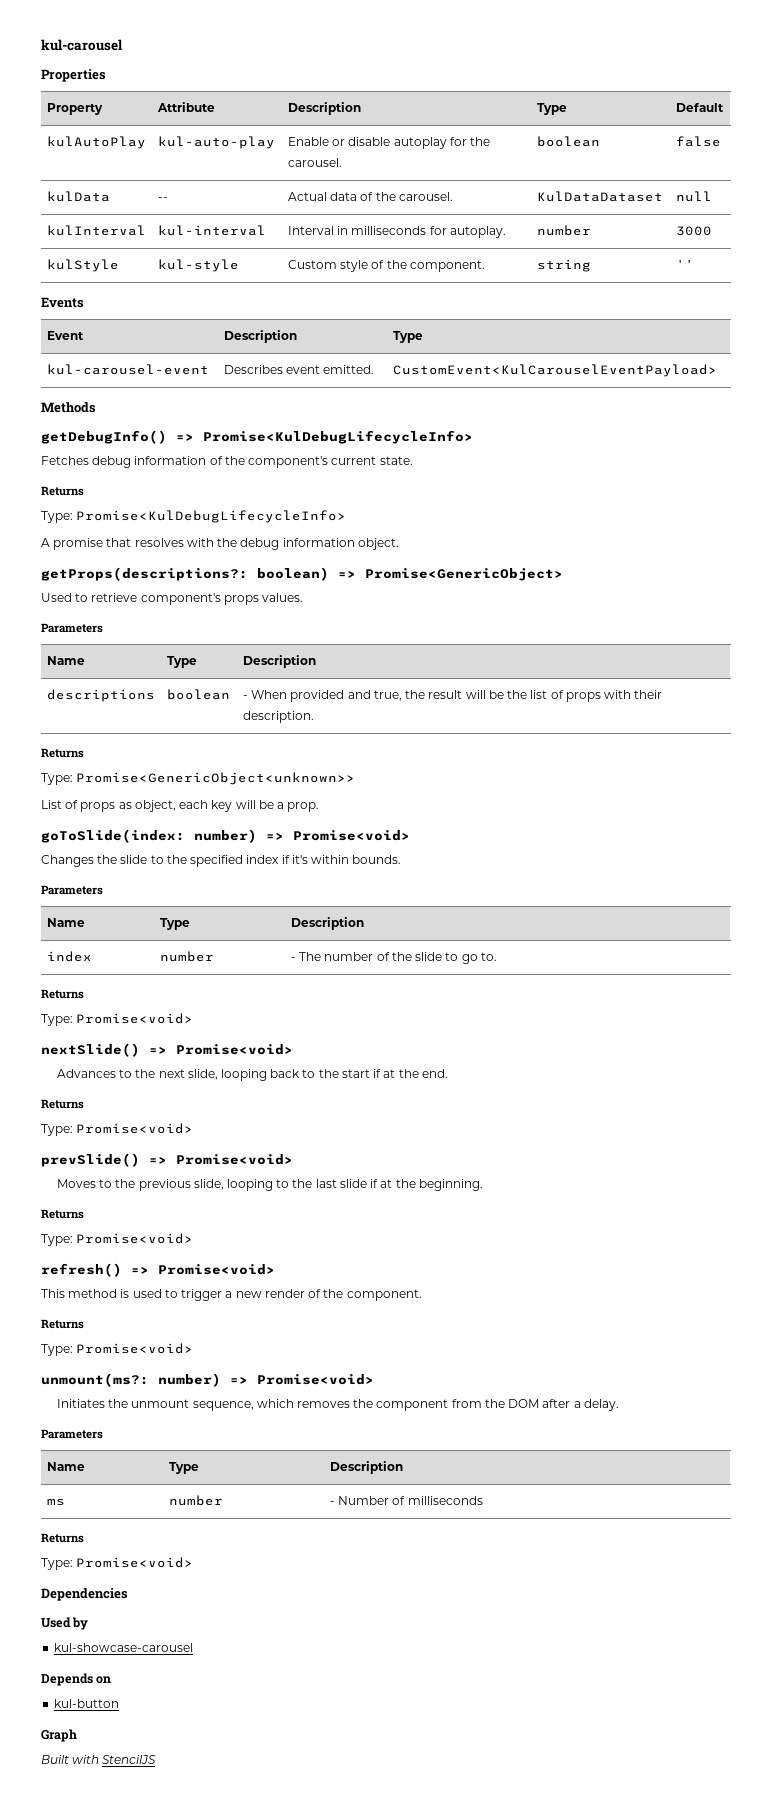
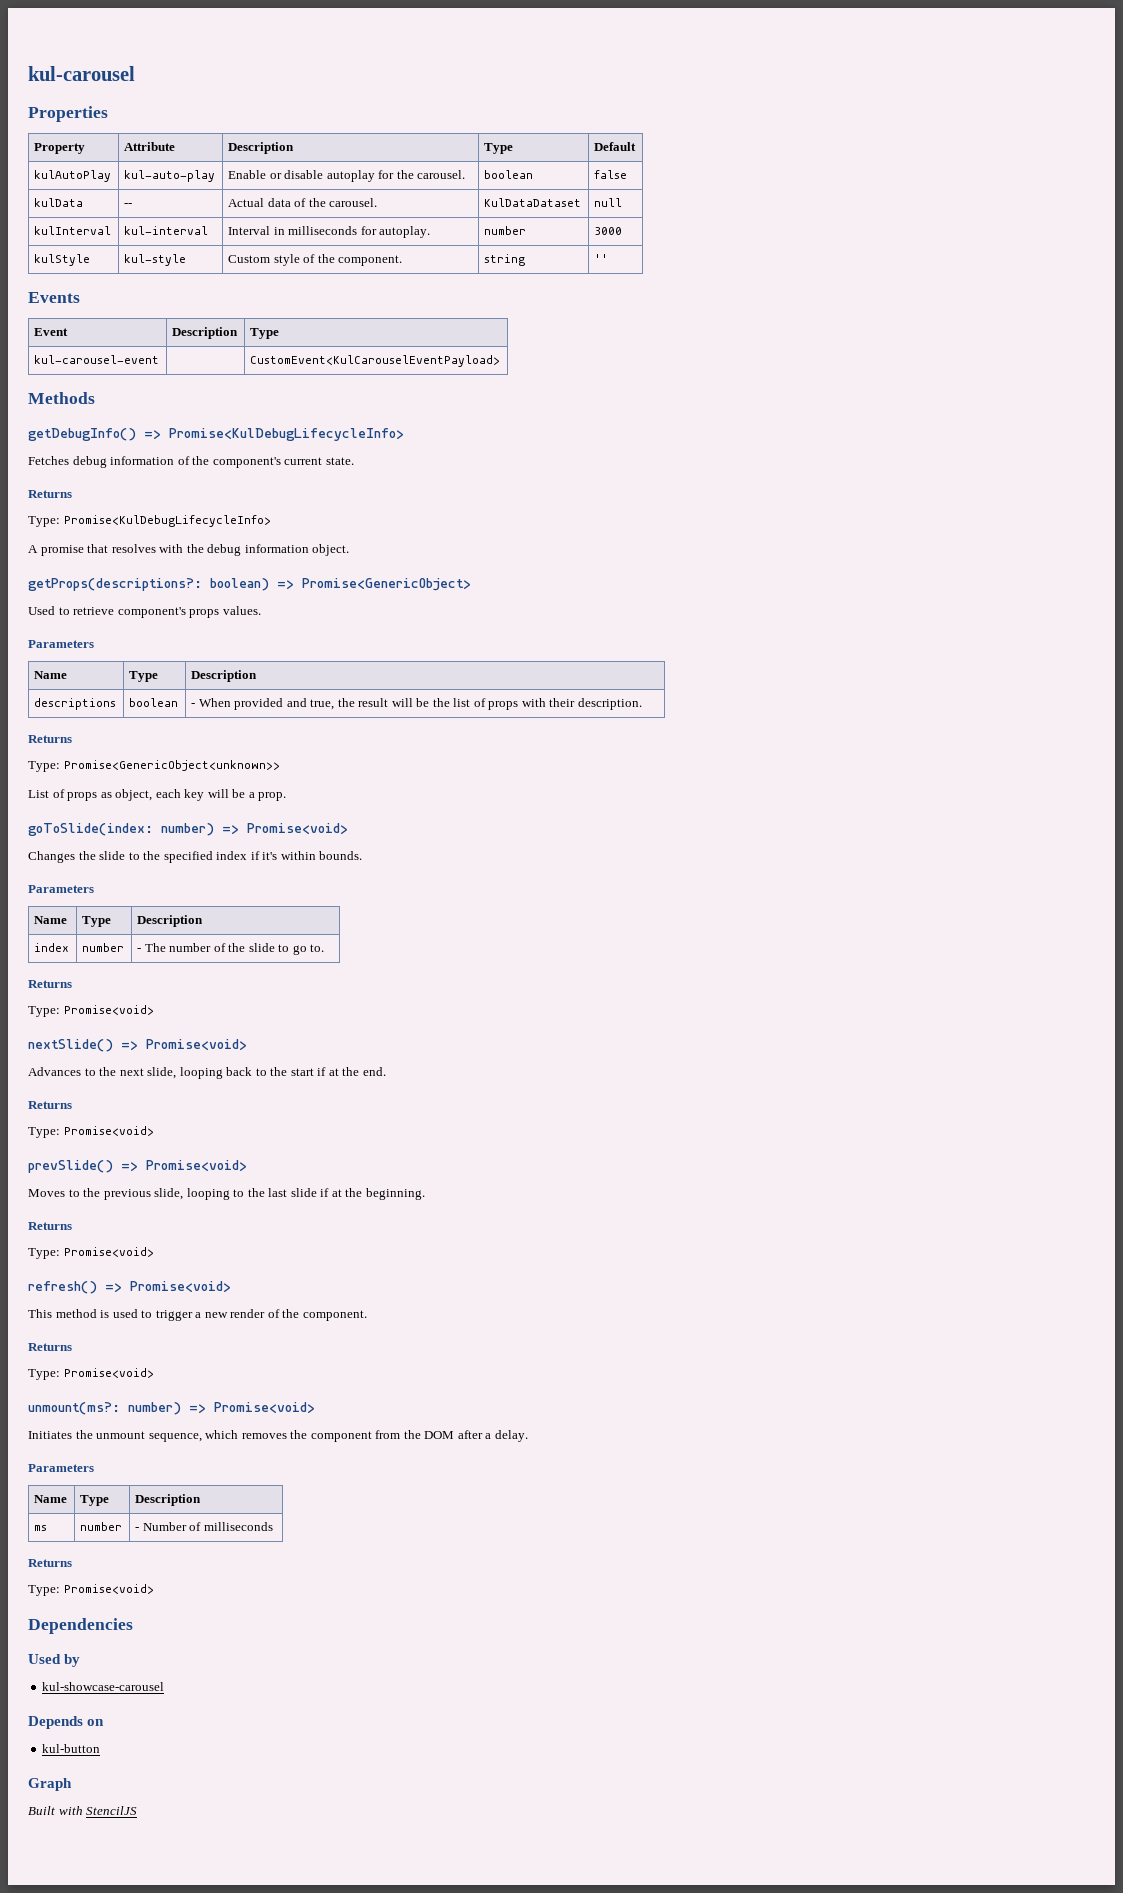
- kul-carousel-event | Describes event emitted. | CustomEvent<KulCarouselEventPayload>
+ kul-carousel-event | | CustomEvent<KulCarouselEventPayload>

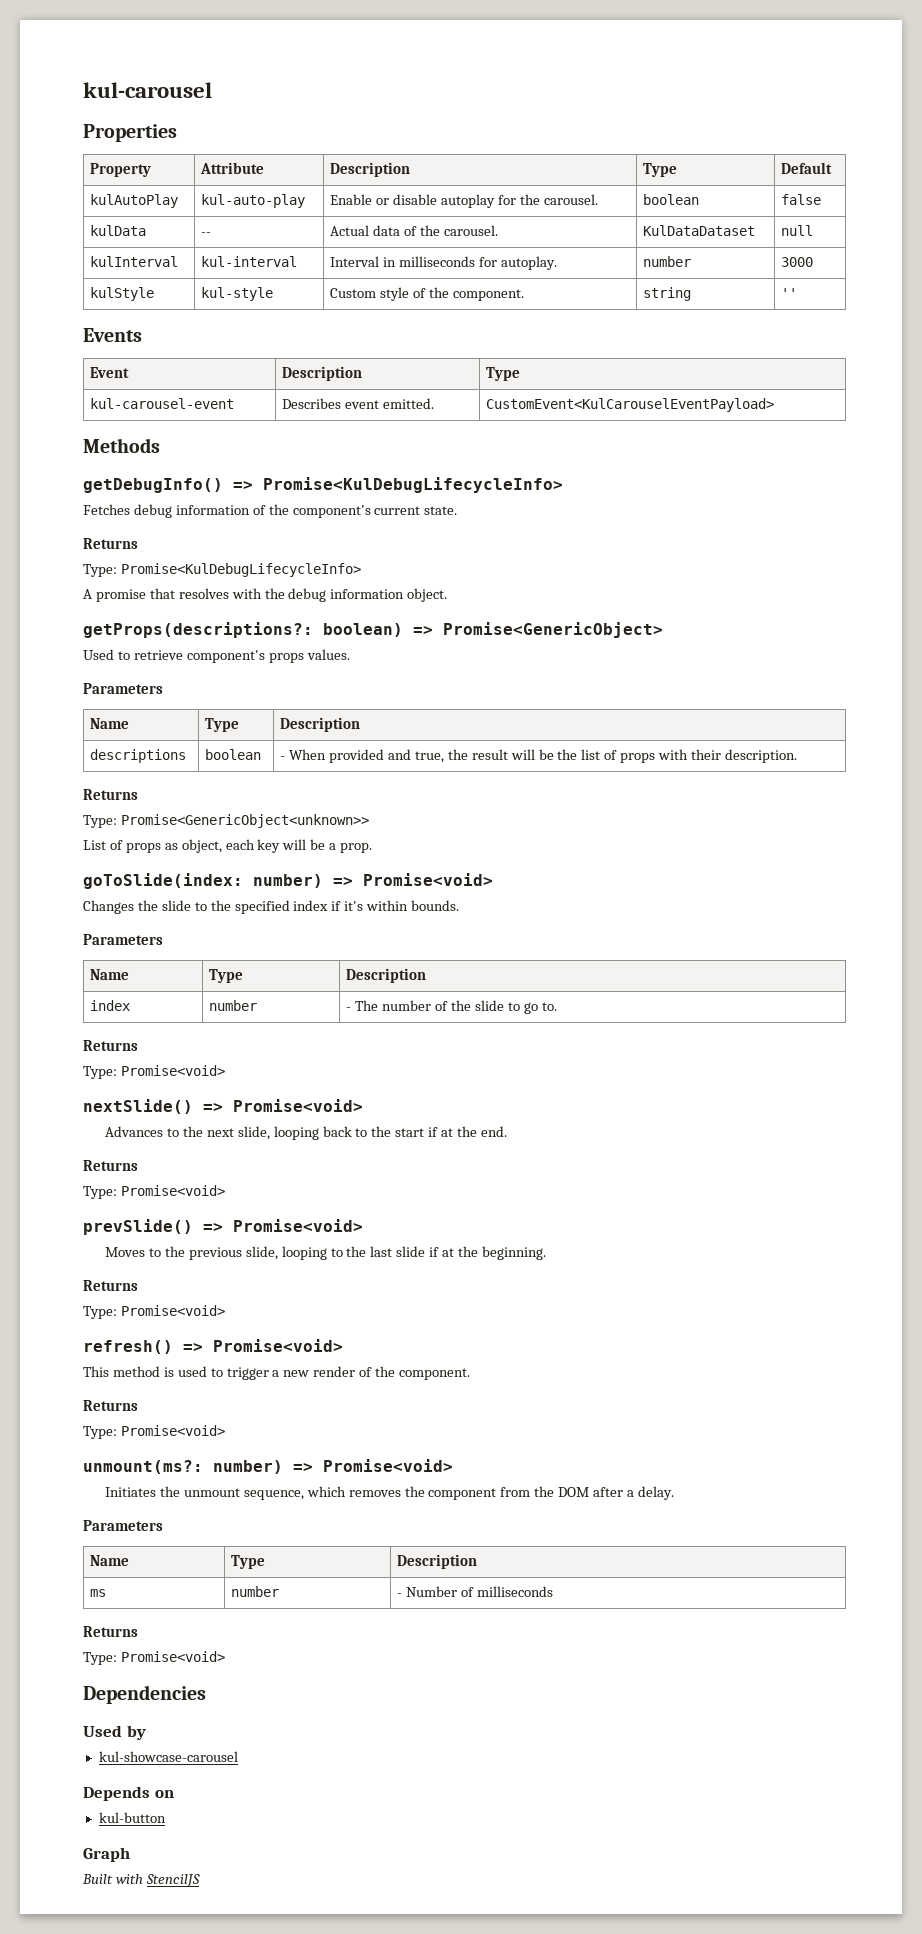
- kul-carousel-event | | CustomEvent<KulCarouselEventPayload>
+ kul-carousel-event | Describes event emitted. | CustomEvent<KulCarouselEventPayload>

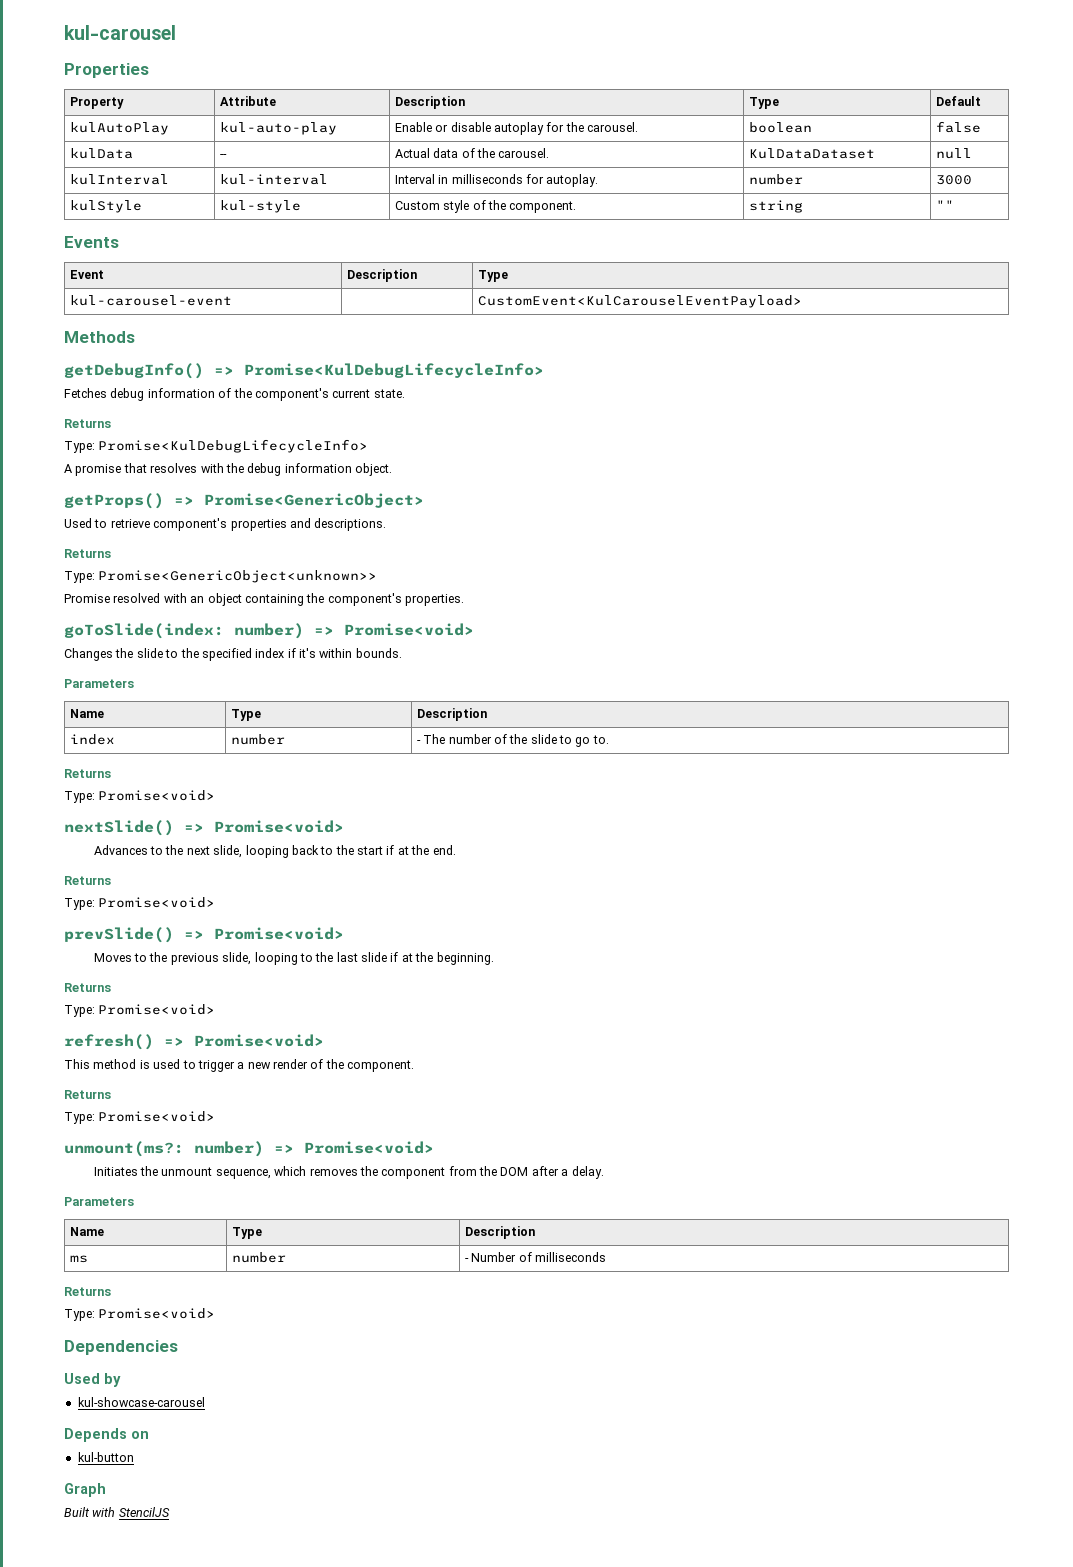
- kulStyle | kul-style | Custom style of the component. | string | ''
+ kulStyle | kul-style | Custom style of the component. | string | ""
- kul-carousel-event | Describes event emitted. | CustomEvent<KulCarouselEventPayload>
+ kul-carousel-event | | CustomEvent<KulCarouselEventPayload>
- getProps(descriptions?: boolean) => Promise<GenericObject>
+ getProps() => Promise<GenericObject>
- Used to retrieve component's props values.
- Parameters
- Name | Type | Description
- descriptions | boolean | - When provided and true, the result will be the list of props with their description.
+ Used to retrieve component's properties and descriptions.
  Returns
  Type: Promise<GenericObject<unknown>>
- List of props as object, each key will be a prop.
+ Promise resolved with an object containing the component's properties.

